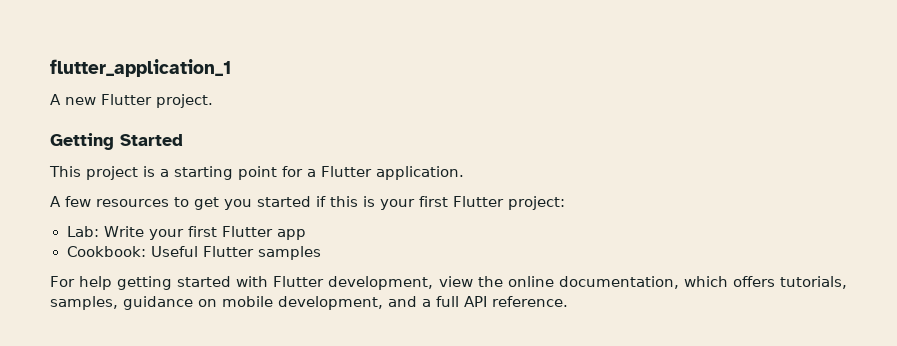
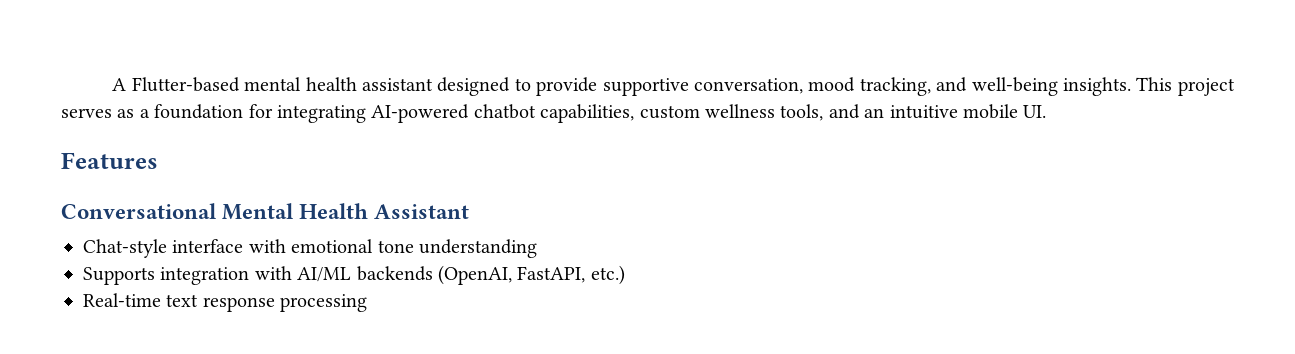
- flutter_application_1
- A new Flutter project.
- Getting Started
- This project is a starting point for a Flutter application.
- A few resources to get you started if this is your first Flutter project:
- Lab: Write your first Flutter app
- Cookbook: Useful Flutter samples
- For help getting started with Flutter development, view the online documentation, which offers tutorials, samples, guidance on mobile development, and a full API reference.
+ A Flutter-based mental health assistant designed to provide supportive conversation, mood tracking, and well-being insights. This project serves as a foundation for integrating AI-powered chatbot capabilities, custom wellness tools, and an intuitive mobile UI.
+ Features
+ Conversational Mental Health Assistant
+ Chat-style interface with emotional tone understanding
+ Supports integration with AI/ML backends (OpenAI, FastAPI, etc.)
+ Real-time text response processing

